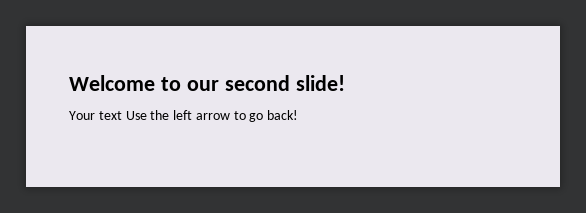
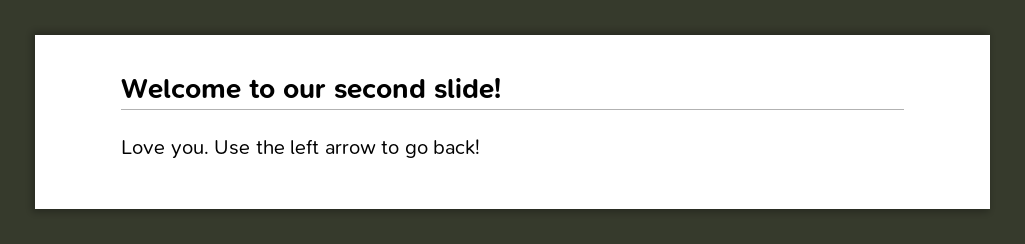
- Your text Use the left arrow to go back!
+ Love you. Use the left arrow to go back!

